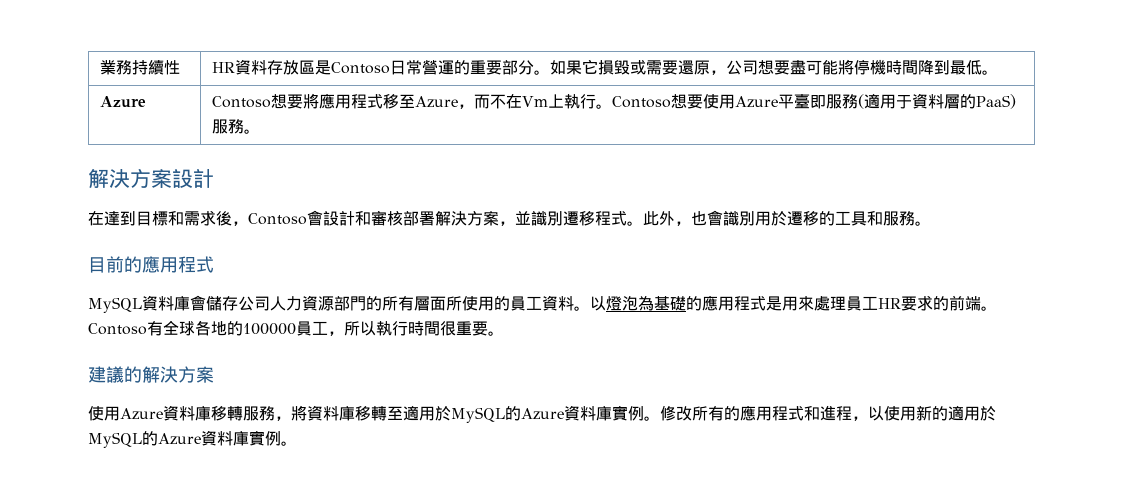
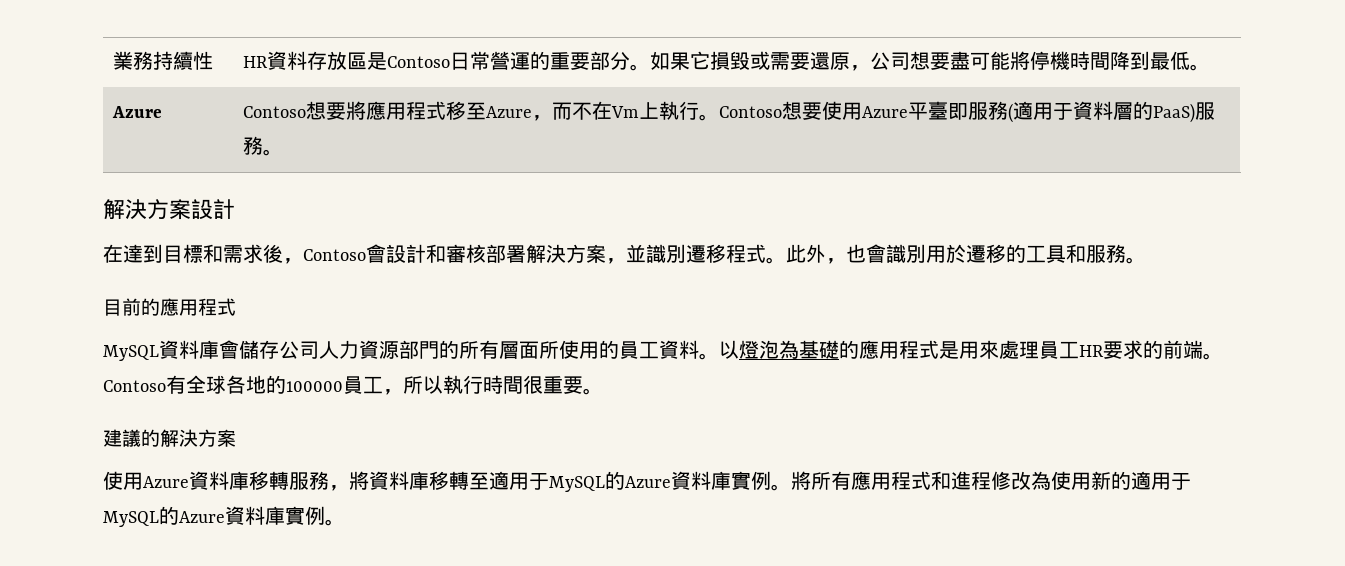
- 使用Azure資料庫移轉服務，將資料庫移轉至適用於MySQL的Azure資料庫實例。修改所有的應用程式和進程，以使用新的適用於MySQL的Azure資料庫實例。
+ 使用Azure資料庫移轉服務，將資料庫移轉至適用于MySQL的Azure資料庫實例。將所有應用程式和進程修改為使用新的適用于MySQL的Azure資料庫實例。

